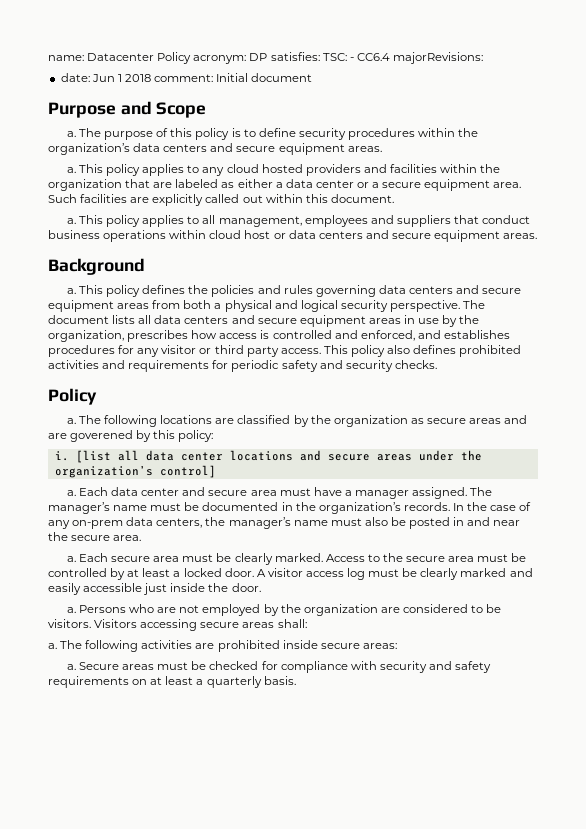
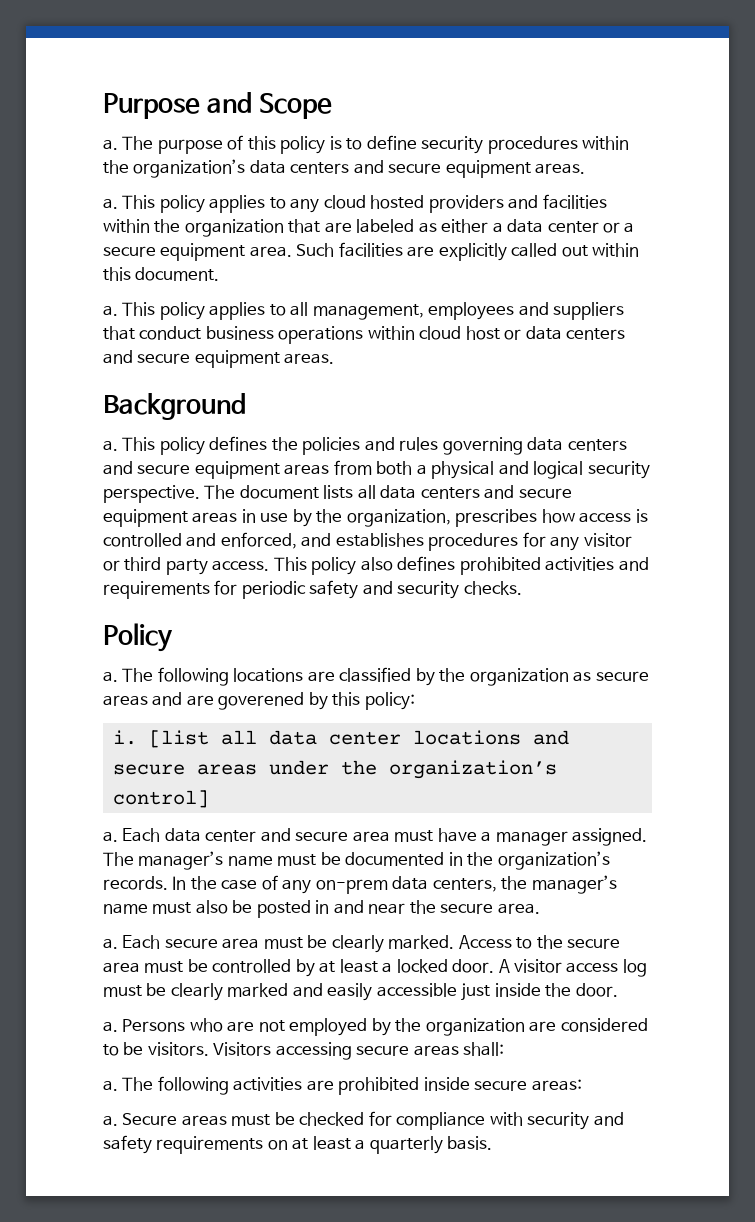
- name: Datacenter Policy acronym: DP satisfies: TSC: - CC6.4 majorRevisions:
- date: Jun 1 2018 comment: Initial document

